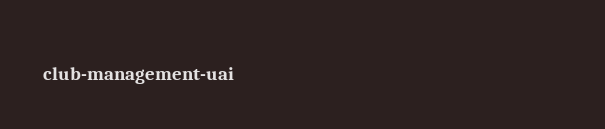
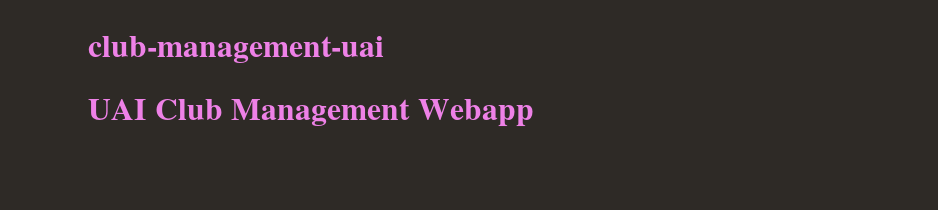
+ UAI Club Management Webapp

